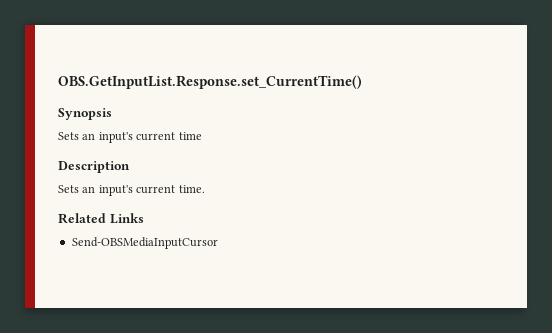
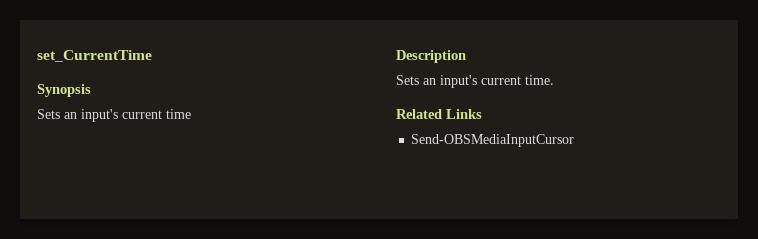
- OBS.GetInputList.Response.set_CurrentTime()
+ set_CurrentTime

